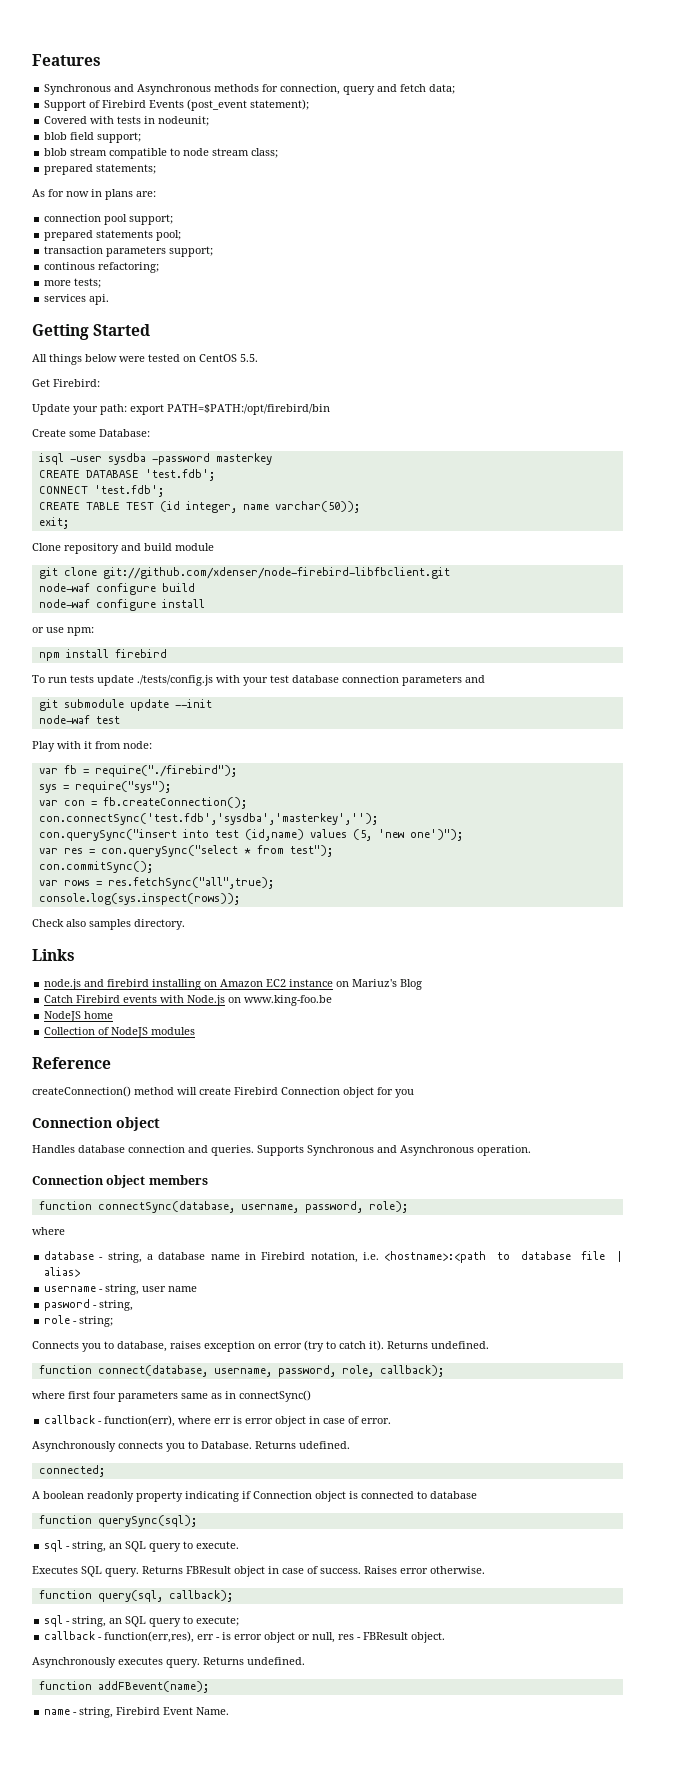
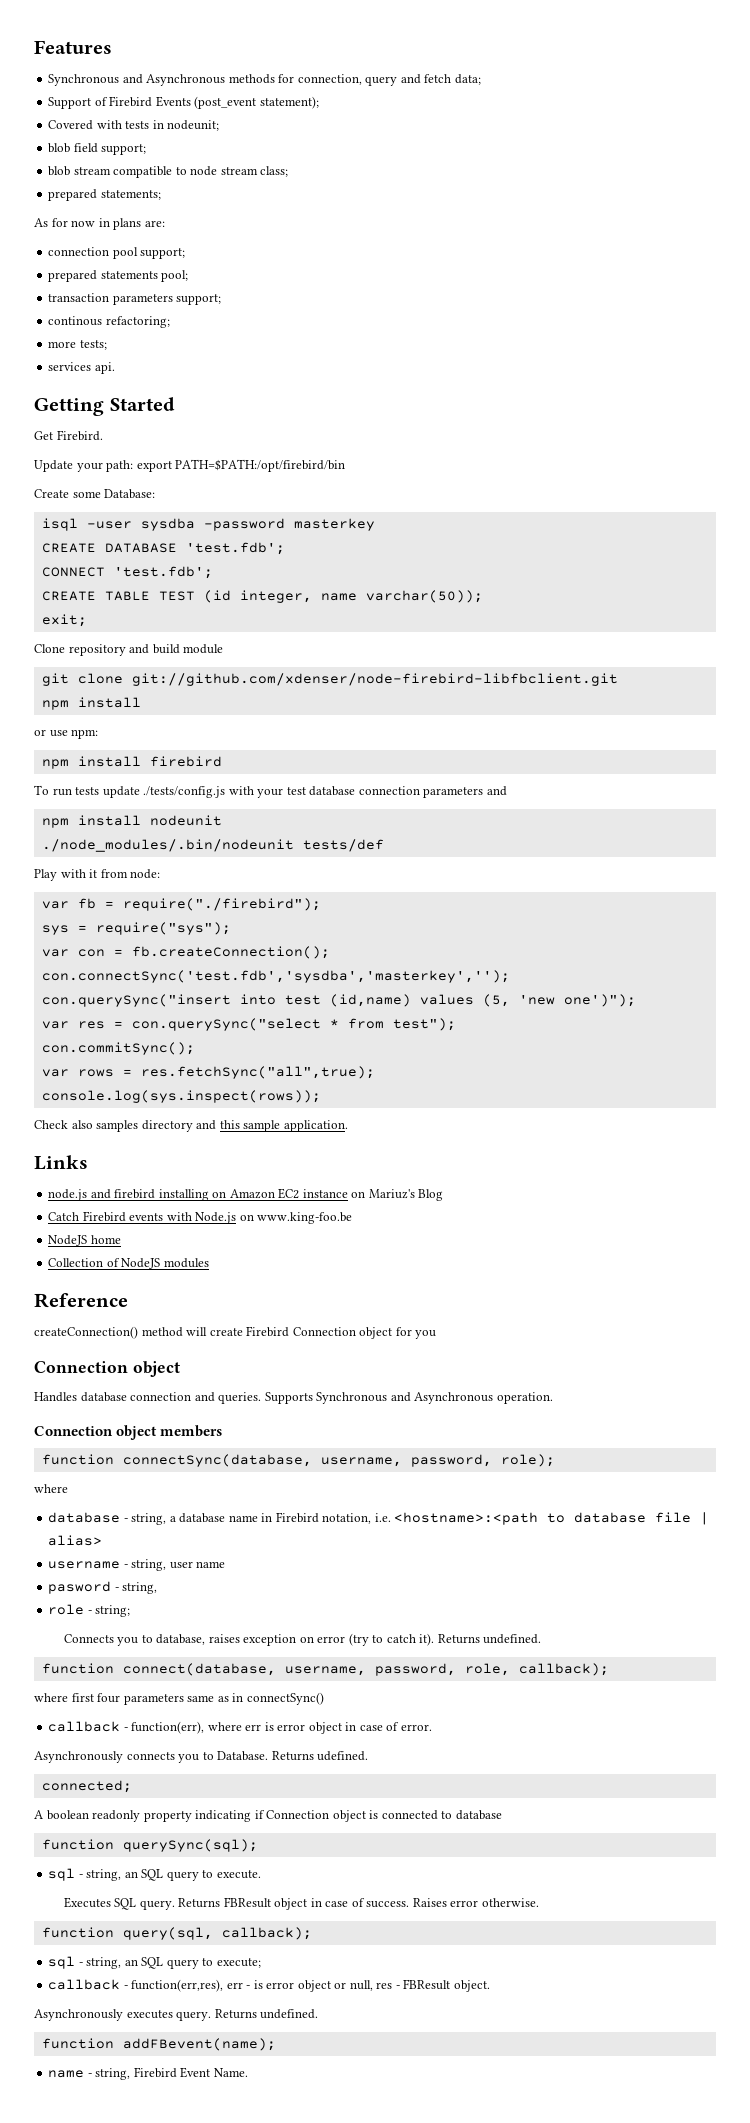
- All things below were tested on CentOS 5.5.
- Get Firebird:
+ Get Firebird.
  git clone git://github.com/xdenser/node-firebird-libfbclient.git
- node-waf configure build
- node-waf configure install
+ npm install
- git submodule update --init
- node-waf test
+ npm install nodeunit
+ ./node_modules/.bin/nodeunit tests/def
- Check also samples directory.
+ Check also samples directory and this sample application.

